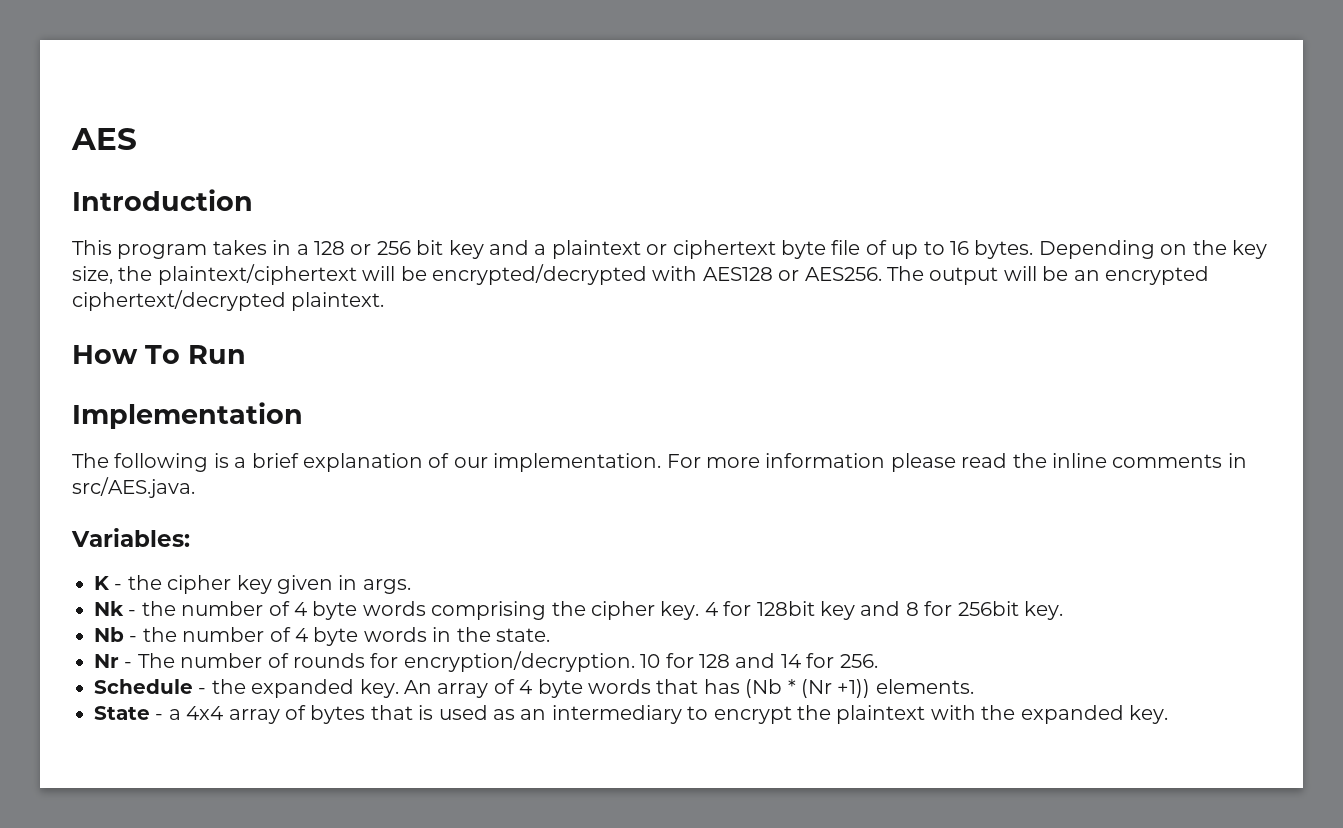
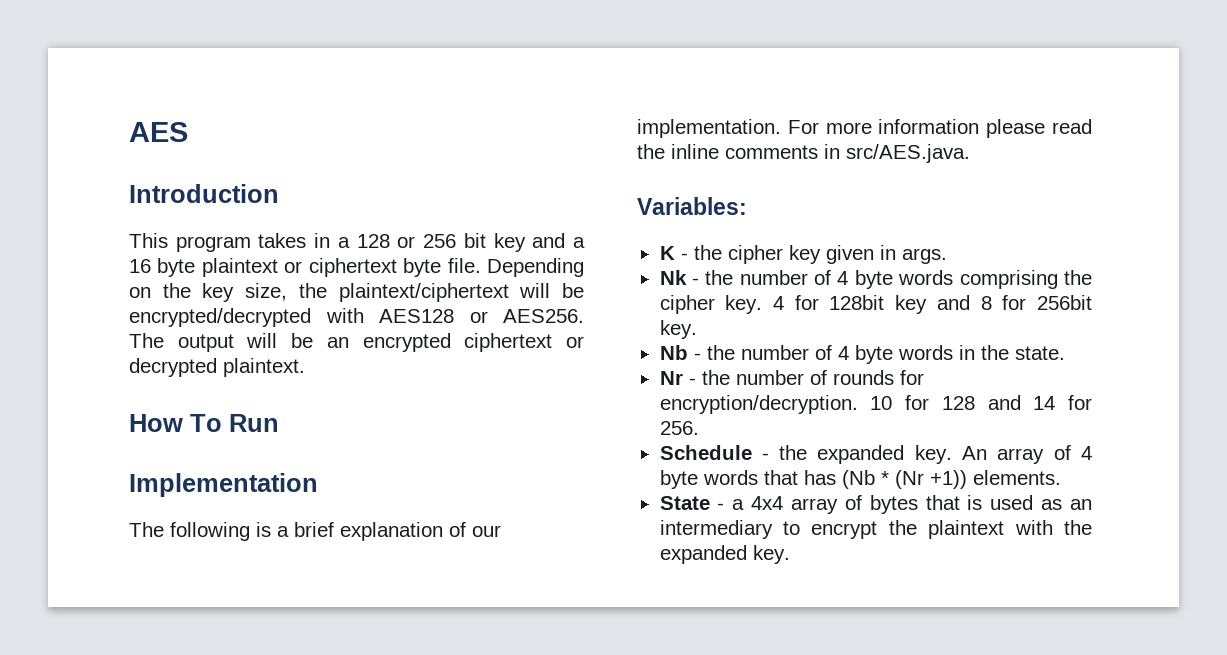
- This program takes in a 128 or 256 bit key and a plaintext or ciphertext byte file of up to 16 bytes.
+ This program takes in a 128 or 256 bit key and a 16 byte plaintext or ciphertext byte file.
- The output will be an encrypted ciphertext/decrypted plaintext.
+ The output will be an encrypted ciphertext or decrypted plaintext.
- Nr - The number of rounds for encryption/decryption.
+ Nr - the number of rounds for encryption/decryption.

